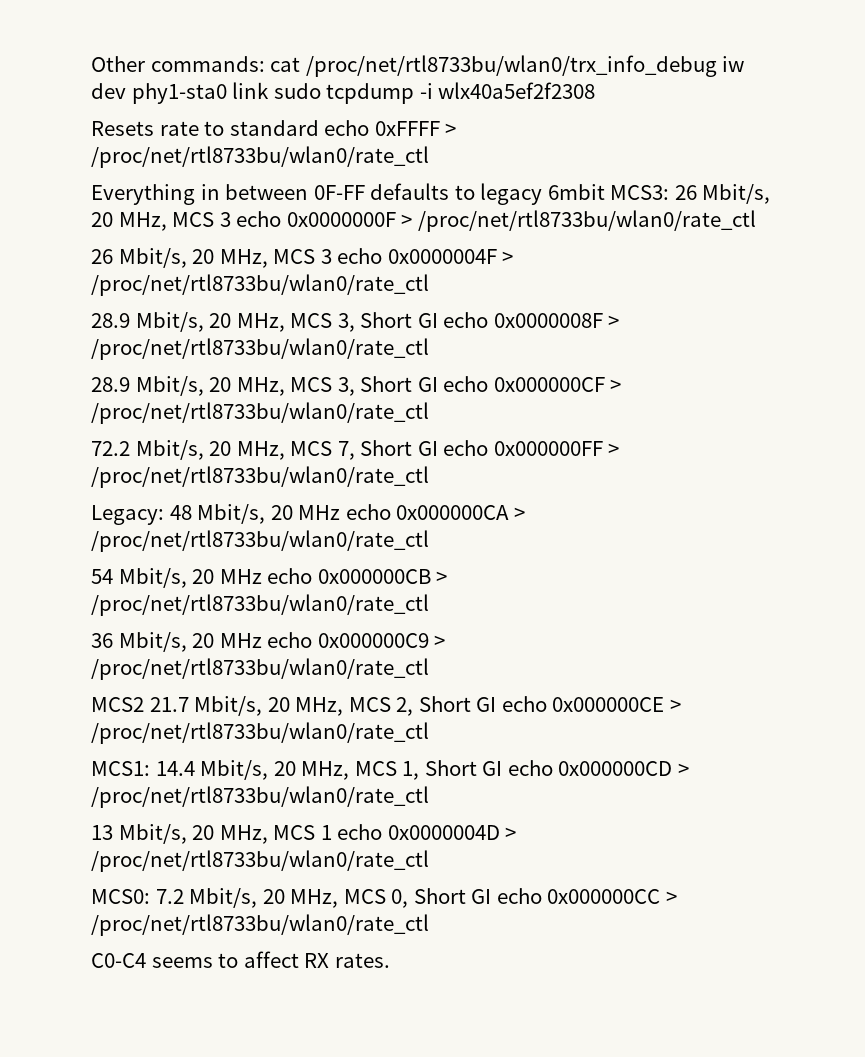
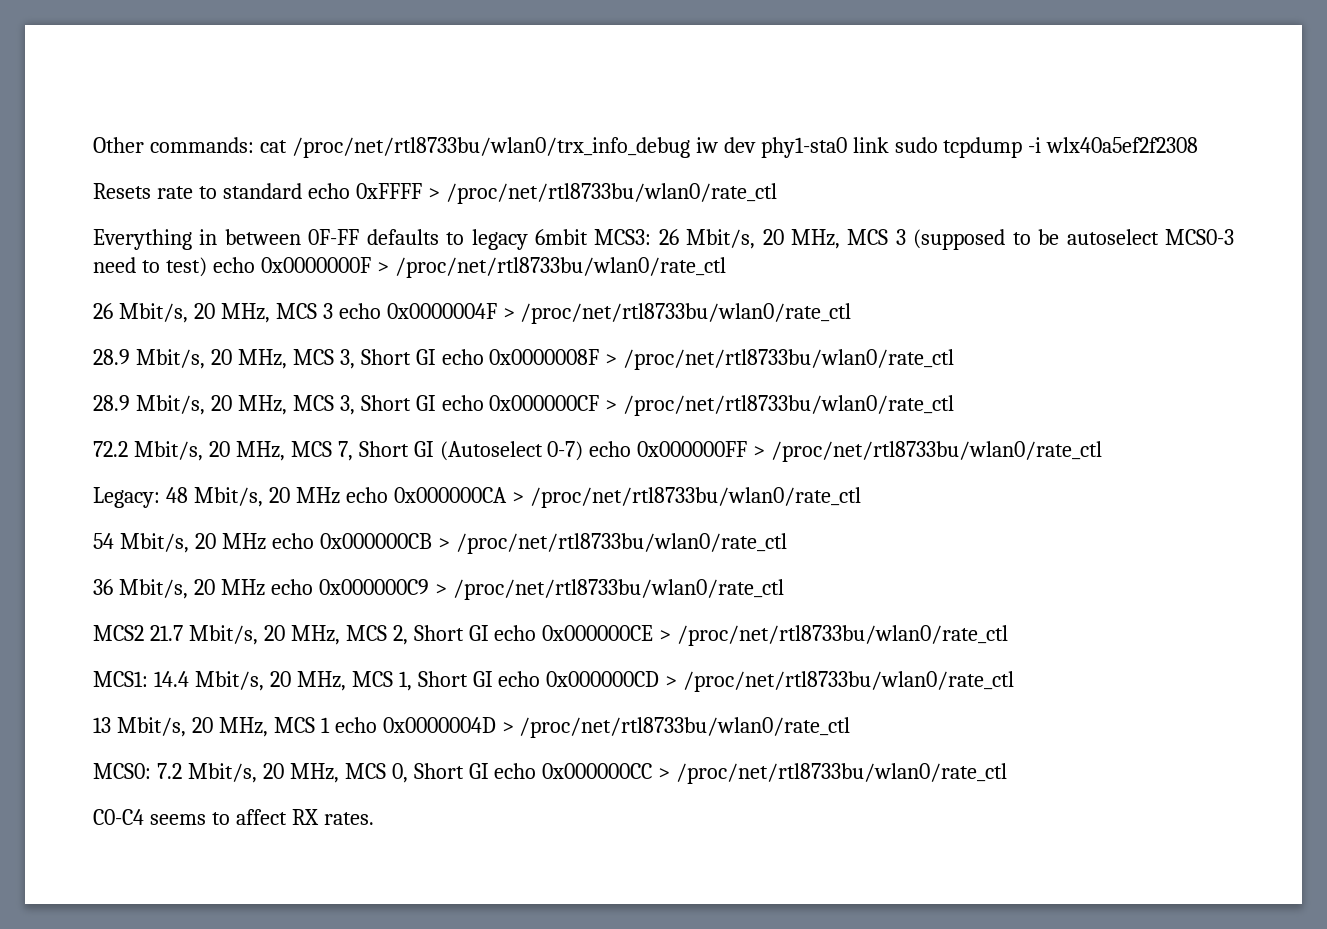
- Everything in between 0F-FF defaults to legacy 6mbit MCS3: 26 Mbit/s, 20 MHz, MCS 3 echo 0x0000000F > /proc/net/rtl8733bu/wlan0/rate_ctl
+ Everything in between 0F-FF defaults to legacy 6mbit MCS3: 26 Mbit/s, 20 MHz, MCS 3 (supposed to be autoselect MCS0-3 need to test) echo 0x0000000F > /proc/net/rtl8733bu/wlan0/rate_ctl
- 72.2 Mbit/s, 20 MHz, MCS 7, Short GI echo 0x000000FF > /proc/net/rtl8733bu/wlan0/rate_ctl
+ 72.2 Mbit/s, 20 MHz, MCS 7, Short GI (Autoselect 0-7) echo 0x000000FF > /proc/net/rtl8733bu/wlan0/rate_ctl

